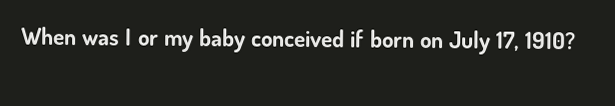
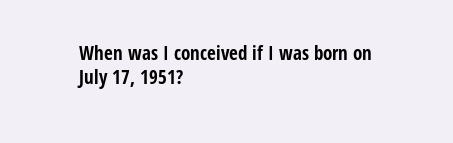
- When was I or my baby conceived if born on July 17, 1910?
+ When was I conceived if I was born on July 17, 1951?

